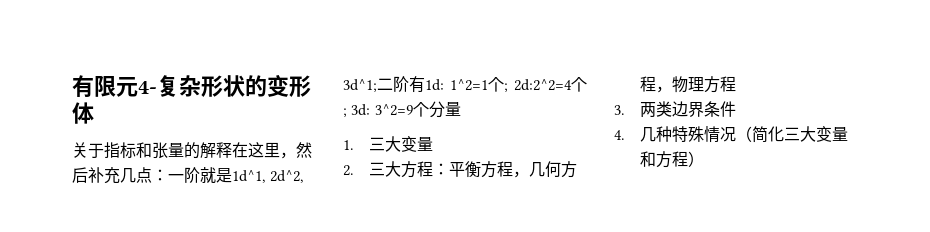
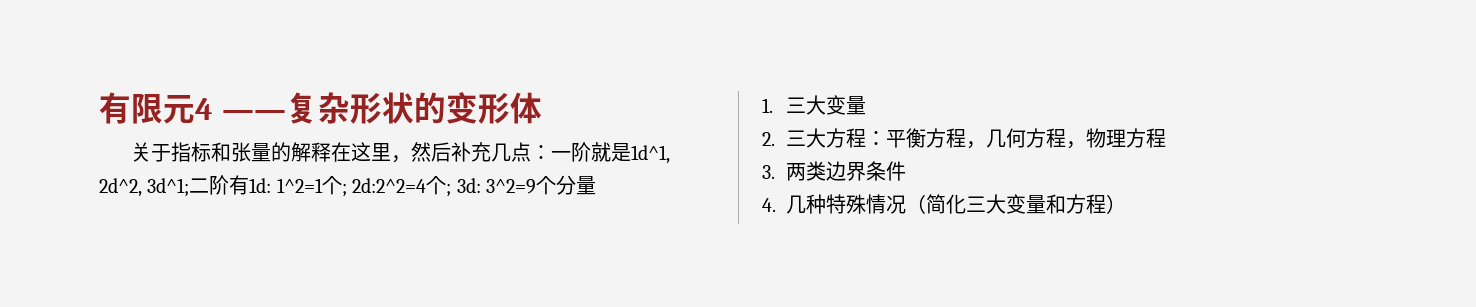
- 有限元4-复杂形状的变形体
+ 有限元4 ——复杂形状的变形体

